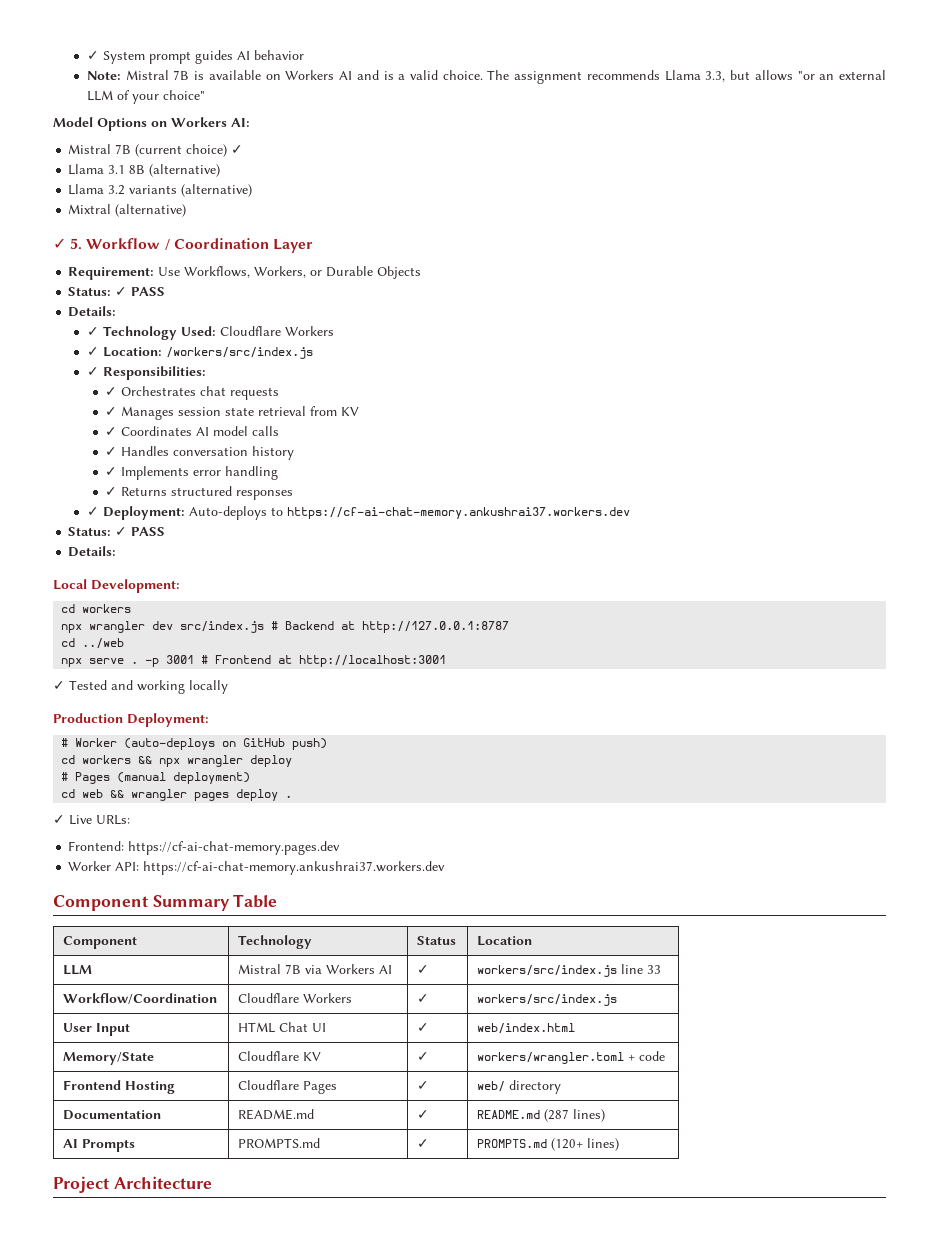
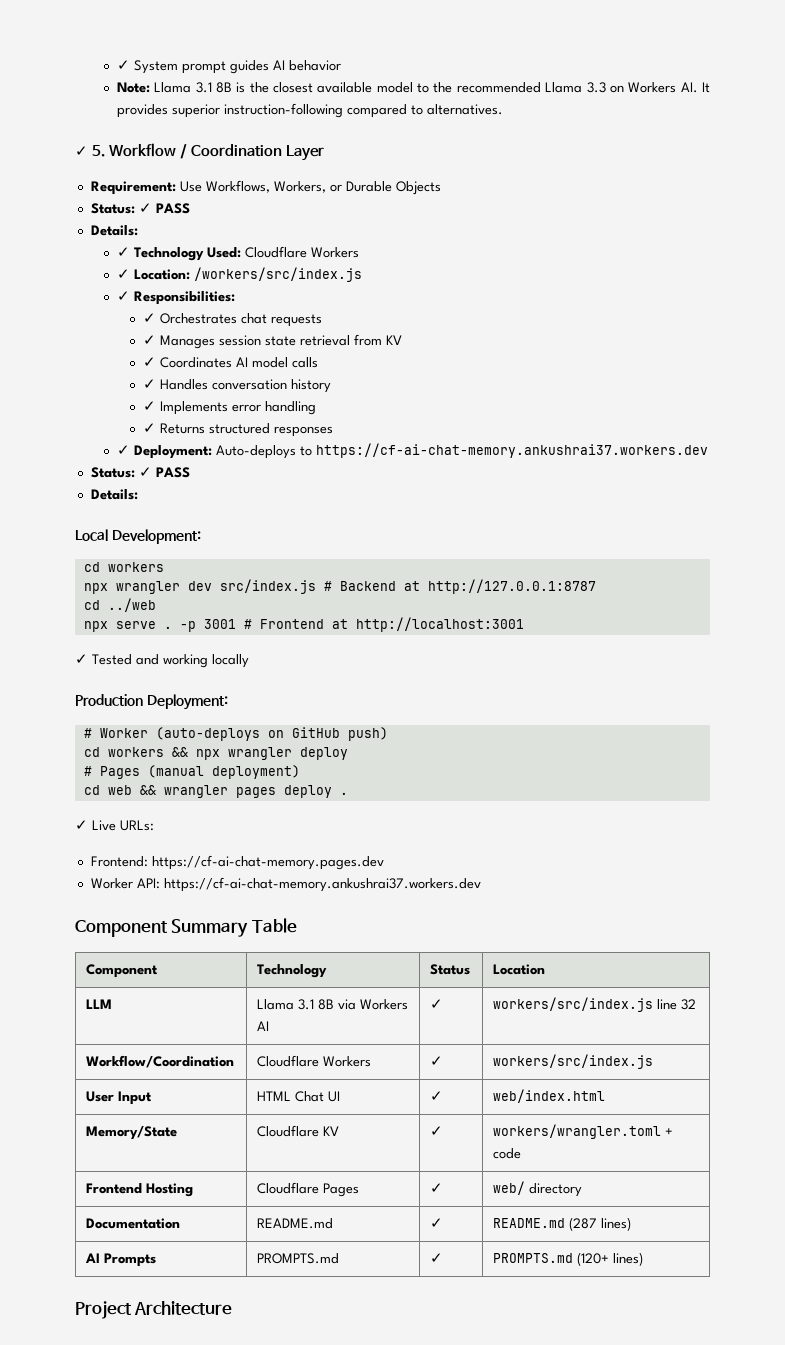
- Note: Mistral 7B is available on Workers AI and is a valid choice. The assignment recommends Llama 3.3, but allows "or an external LLM of your choice"
- Model Options on Workers AI:
- Mistral 7B (current choice) ✓
- Llama 3.1 8B (alternative)
- Llama 3.2 variants (alternative)
- Mixtral (alternative)
+ Note: Llama 3.1 8B is the closest available model to the recommended Llama 3.3 on Workers AI. It provides superior instruction-following compared to alternatives.
- LLM | Mistral 7B via Workers AI | ✓ | workers/src/index.js line 33
+ LLM | Llama 3.1 8B via Workers AI | ✓ | workers/src/index.js line 32

